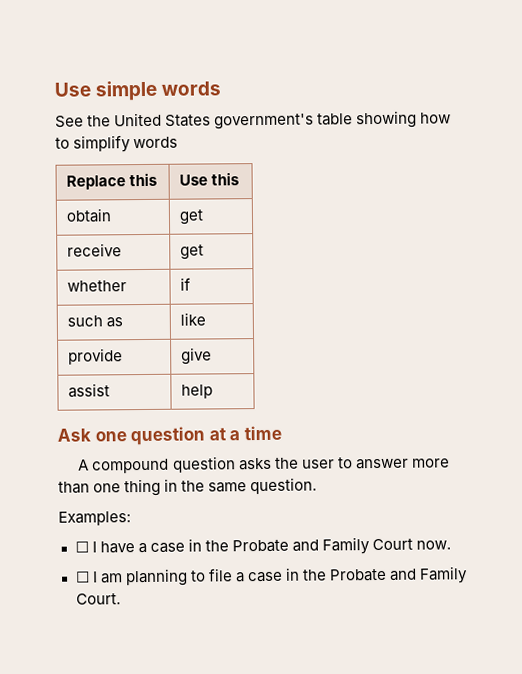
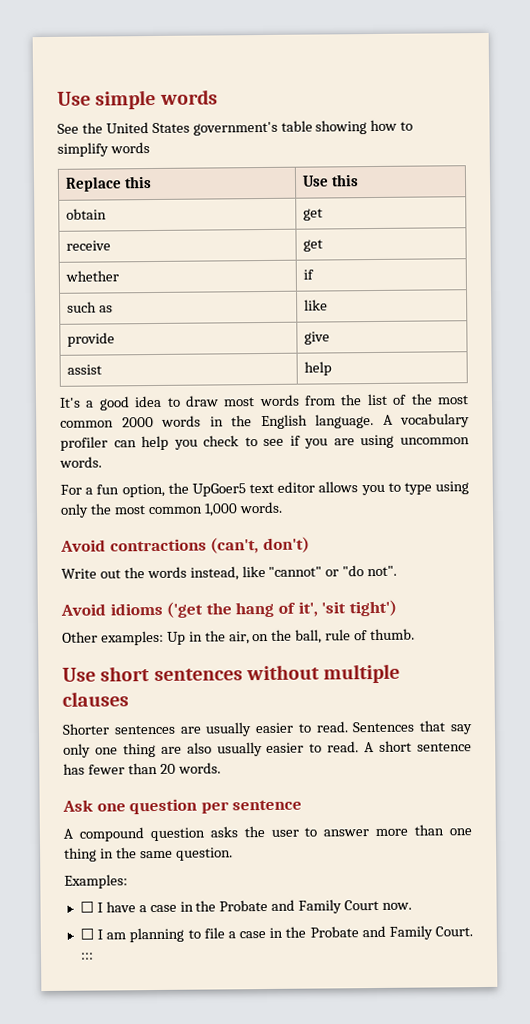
+ It's a good idea to draw most words from the list of the most common 2000 words in the English language. A vocabulary profiler can help you check to see if you are using uncommon words.
+ For a fun option, the UpGoer5 text editor allows you to type using only the most common 1,000 words.
+ Avoid contractions (can't, don't)
+ Write out the words instead, like "cannot" or "do not".
+ Avoid idioms ('get the hang of it', 'sit tight')
+ Other examples: Up in the air, on the ball, rule of thumb.
+ Use short sentences without multiple clauses
+ Shorter sentences are usually easier to read. Sentences that say only one thing are also usually easier to read. A short sentence has fewer than 20 words.
- Ask one question at a time
+ Ask one question per sentence
- ☐ I am planning to file a case in the Probate and Family Court.
+ ☐ I am planning to file a case in the Probate and Family Court. :::

